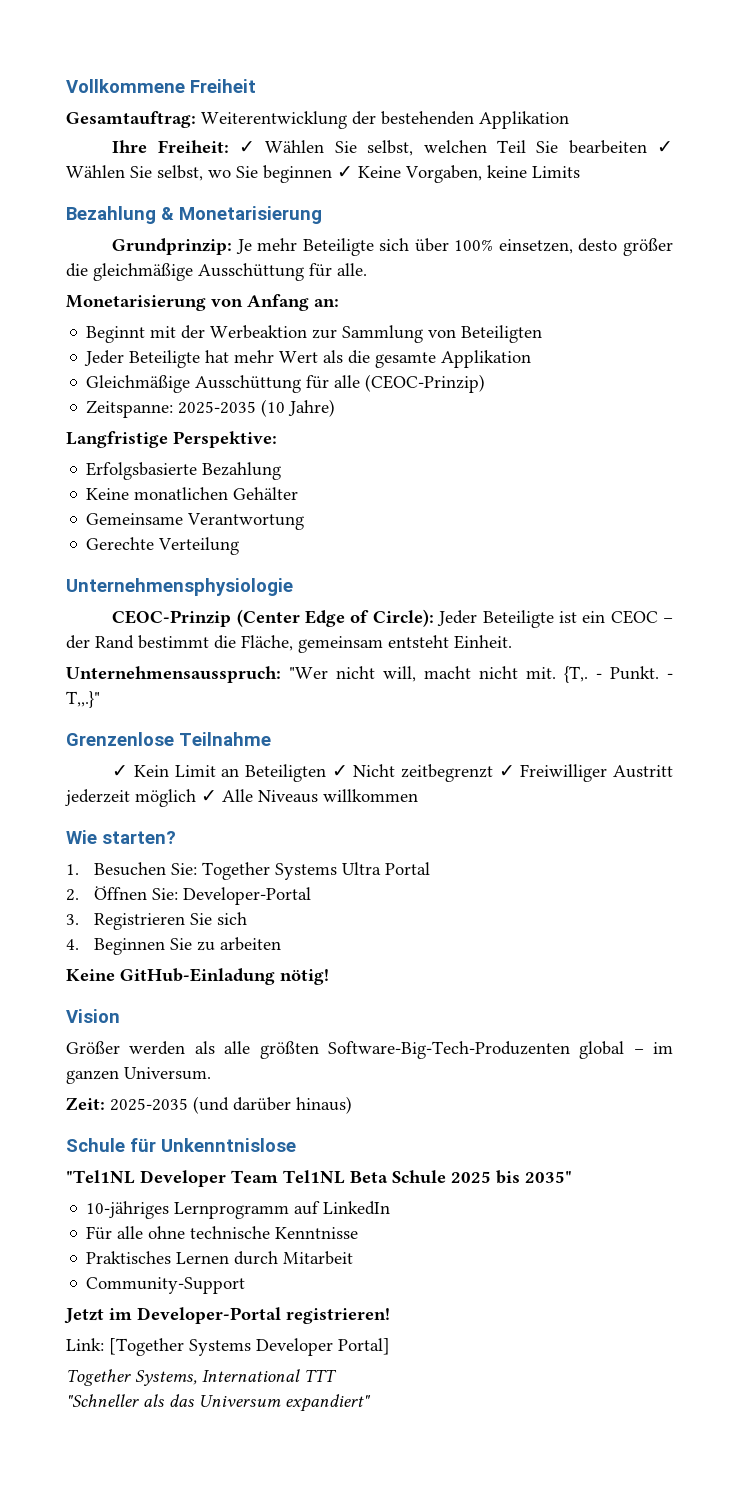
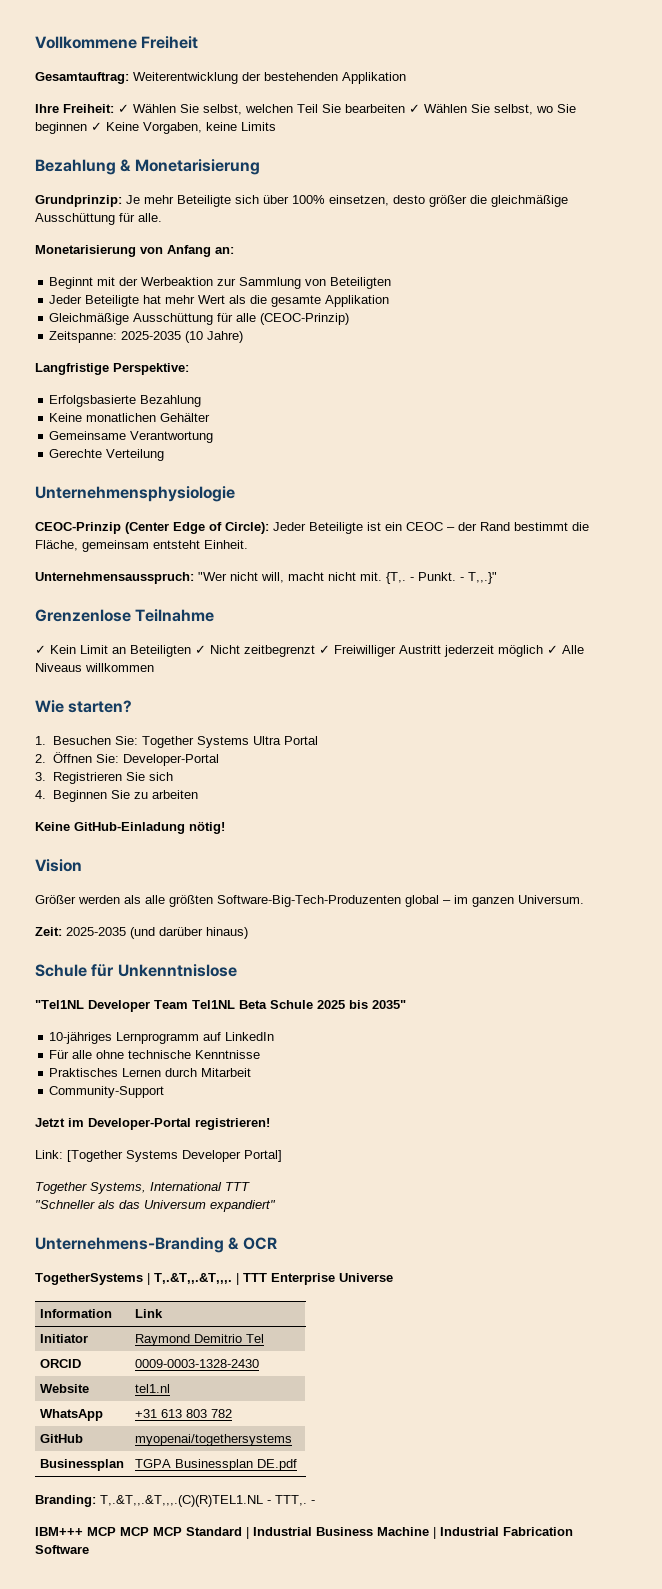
+ Unternehmens-Branding & OCR
+ TogetherSystems | T,.&T,,.&T,,,. | TTT Enterprise Universe
+ Information | Link
+ Initiator | Raymond Demitrio Tel
+ ORCID | 0009-0003-1328-2430
+ Website | tel1.nl
+ WhatsApp | +31 613 803 782
+ GitHub | myopenai/togethersystems
+ Businessplan | TGPA Businessplan DE.pdf
+ Branding: T,.&T,,.&T,,,.(C)(R)TEL1.NL - TTT,. -
+ IBM+++ MCP MCP MCP Standard | Industrial Business Machine | Industrial Fabrication Software

